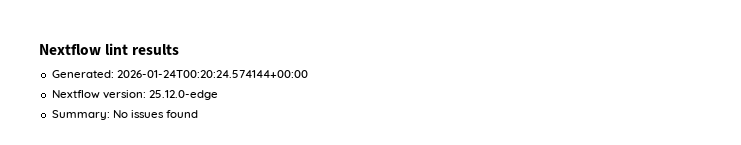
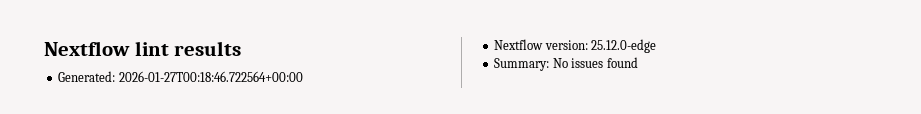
- Generated: 2026-01-24T00:20:24.574144+00:00
+ Generated: 2026-01-27T00:18:46.722564+00:00

